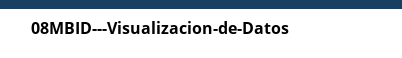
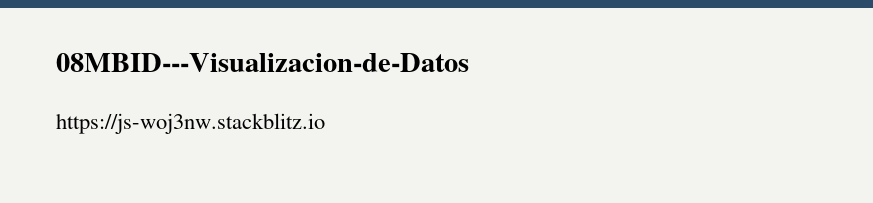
+ https://js-woj3nw.stackblitz.io

